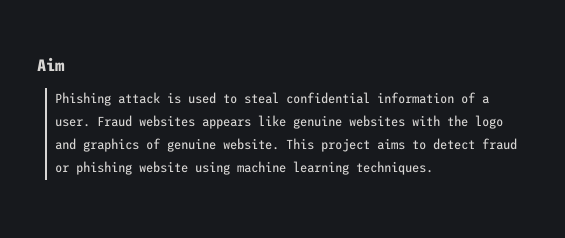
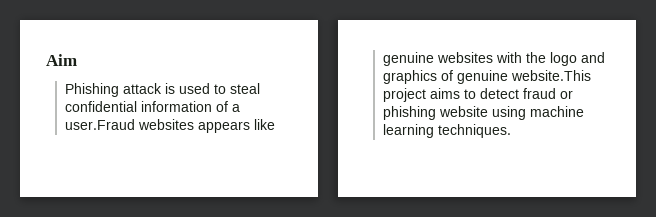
- Phishing attack is used to steal confidential information of a user. Fraud websites appears like genuine websites with the logo and graphics of genuine website. This project aims to detect fraud or phishing website using machine learning techniques.
+ Phishing attack is used to steal confidential information of a user.Fraud websites appears like genuine websites with the logo and graphics of genuine website.This project aims to detect fraud or phishing website using machine learning techniques.

